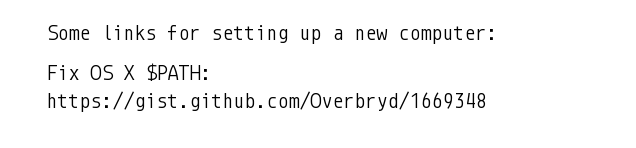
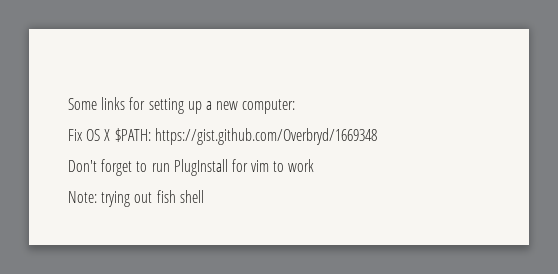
+ Don't forget to run PlugInstall for vim to work
+ Note: trying out fish shell

